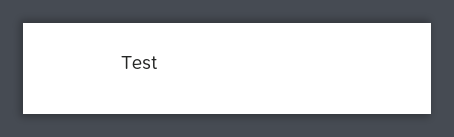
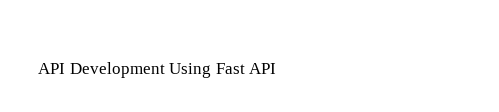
- Test
+ API Development Using Fast API

